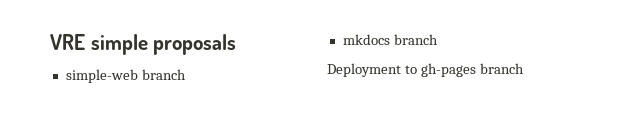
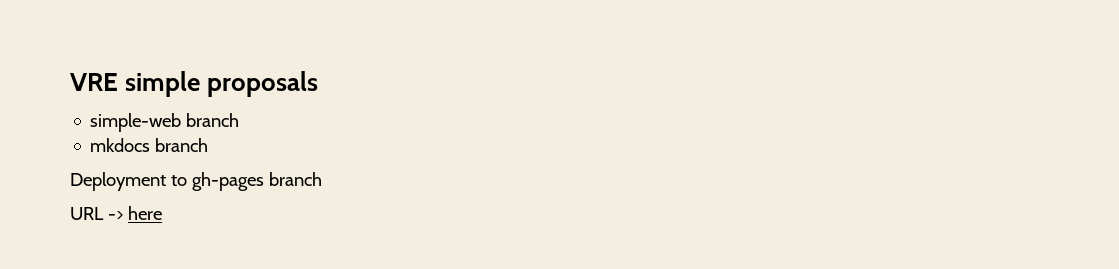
+ URL -> here

